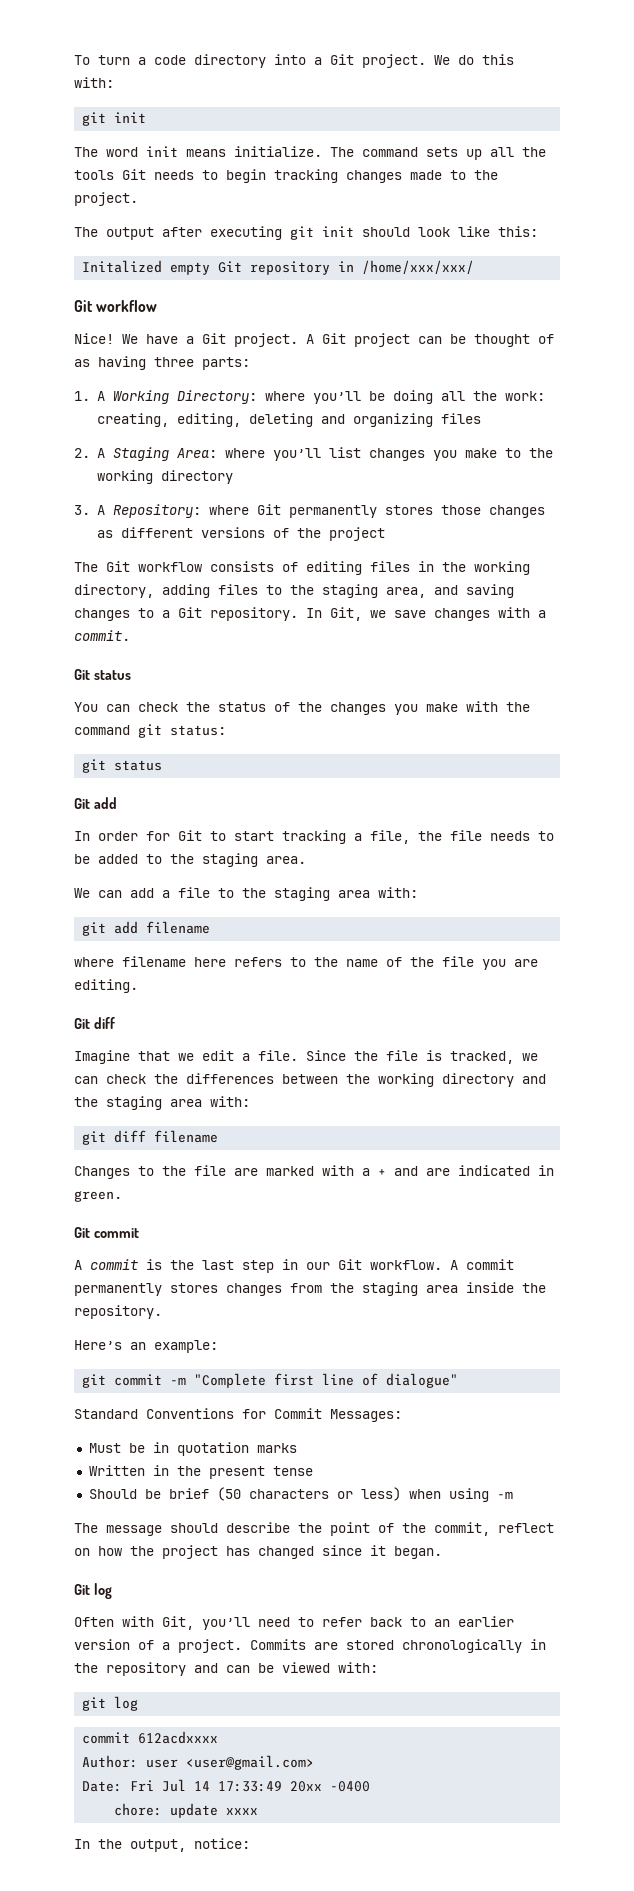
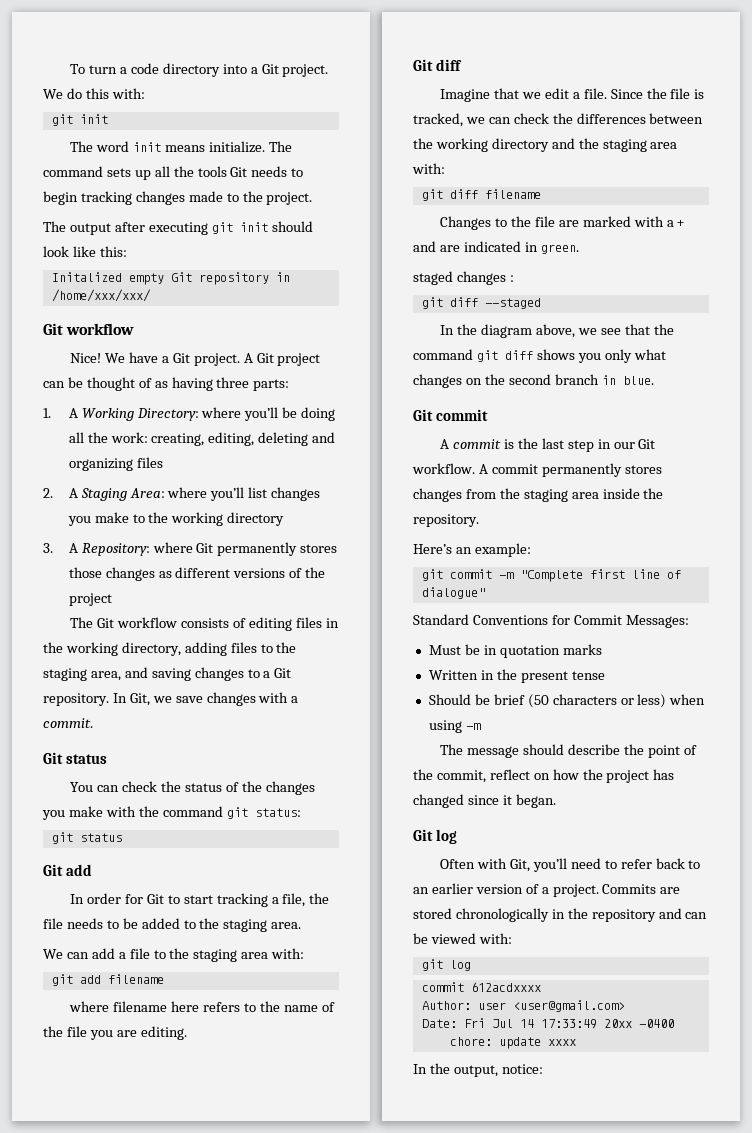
+ staged changes :
+ git diff --staged
+ In the diagram above, we see that the command git diff shows you only what changes on the second branch in blue.

